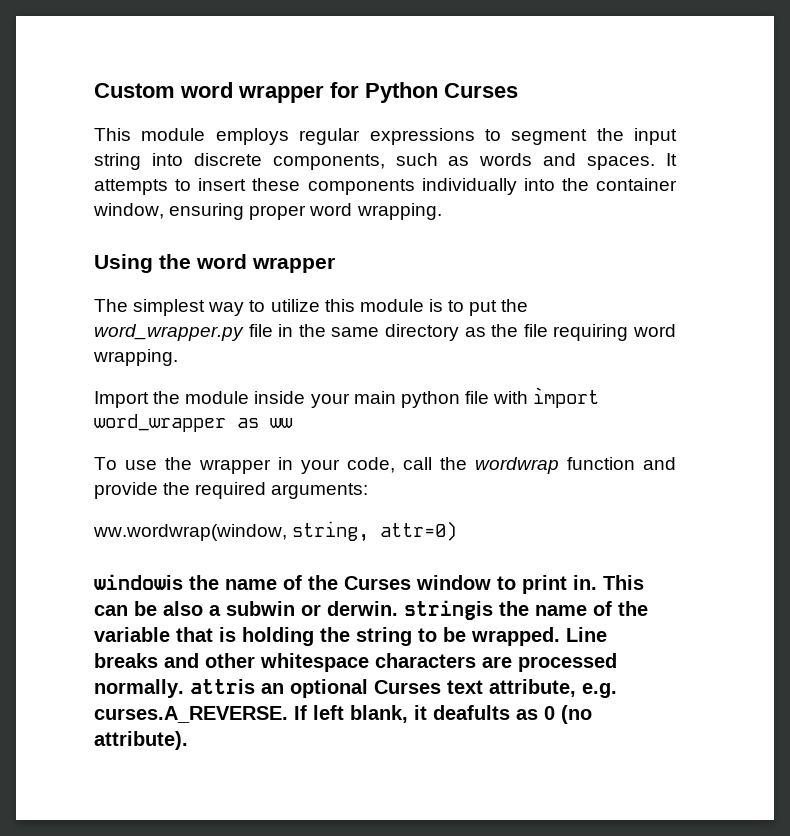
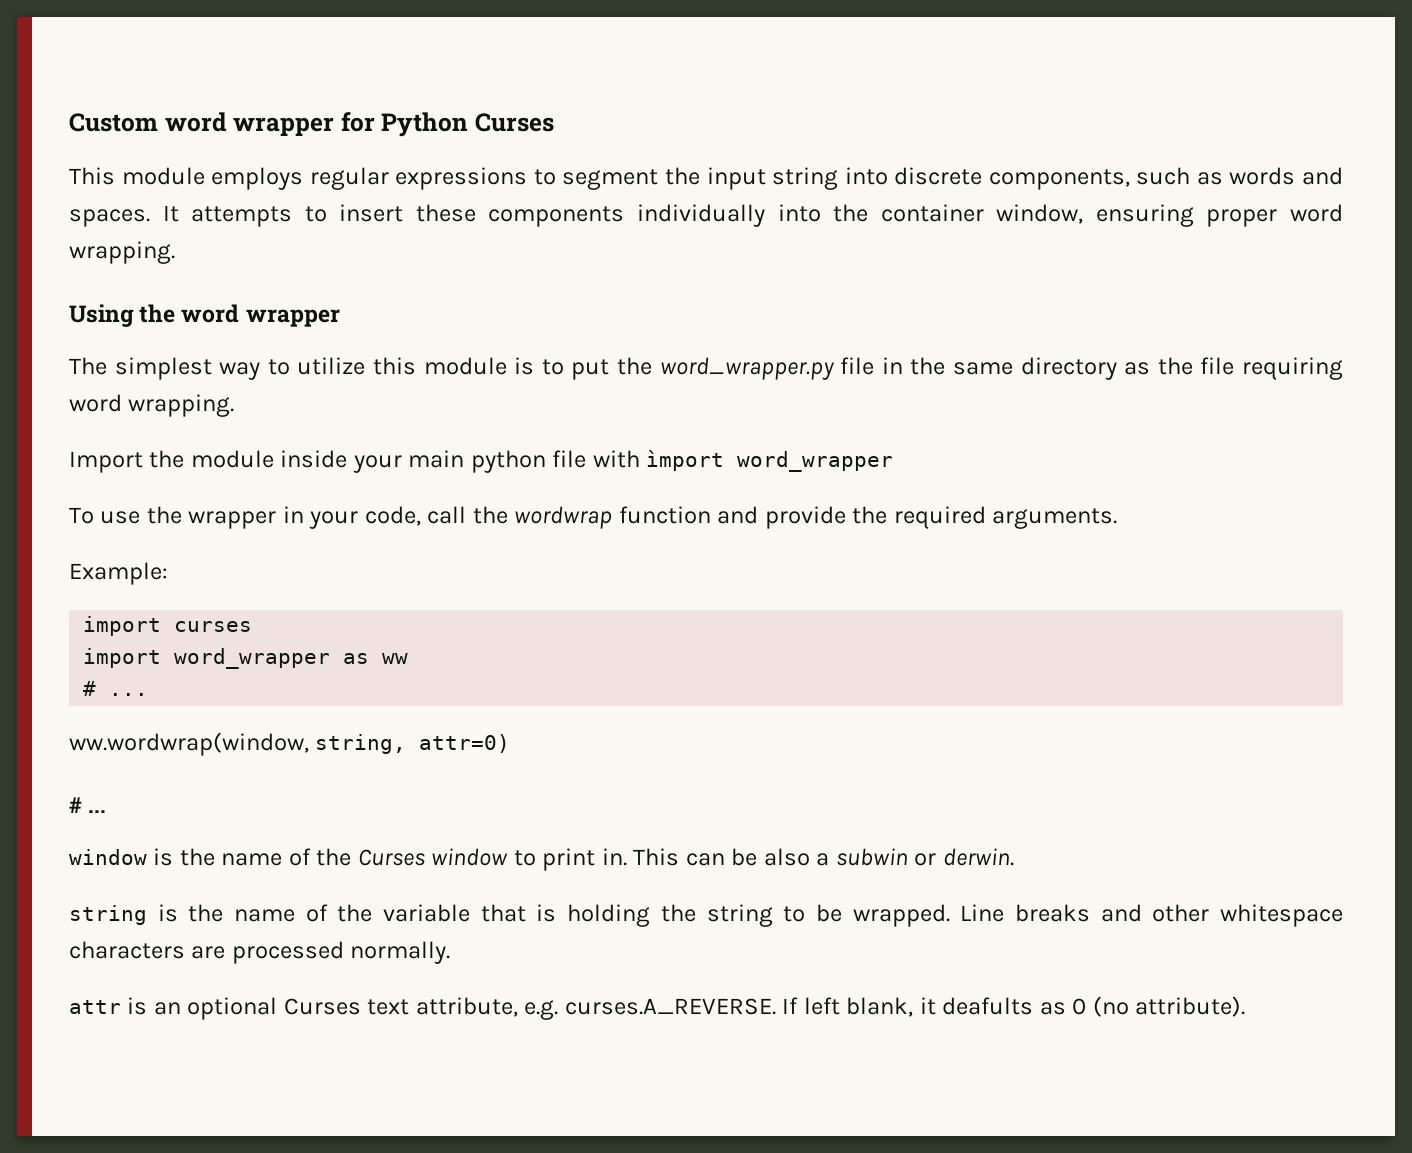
- Import the module inside your main python file with ìmport word_wrapper as ww
+ Import the module inside your main python file with ìmport word_wrapper
- To use the wrapper in your code, call the wordwrap function and provide the required arguments:
+ To use the wrapper in your code, call the wordwrap function and provide the required arguments.
+ Example:
+ import curses
+ import word_wrapper as ww
+ # ...
  ww.wordwrap(window, string, attr=0)
- windowis the name of the Curses window to print in.
+ # ...
+ window is the name of the Curses window to print in.
- This can be also a subwin or derwin. stringis the name of the variable that is holding the string to be wrapped.
+ This can be also a subwin or derwin.
+ string is the name of the variable that is holding the string to be wrapped.
- Line breaks and other whitespace characters are processed normally. attris an optional Curses text attribute, e.g. curses.A_REVERSE. If left blank, it deafults as 0 (no attribute).
+ Line breaks and other whitespace characters are processed normally.
+ attr is an optional Curses text attribute, e.g. curses.A_REVERSE. If left blank, it deafults as 0 (no attribute).

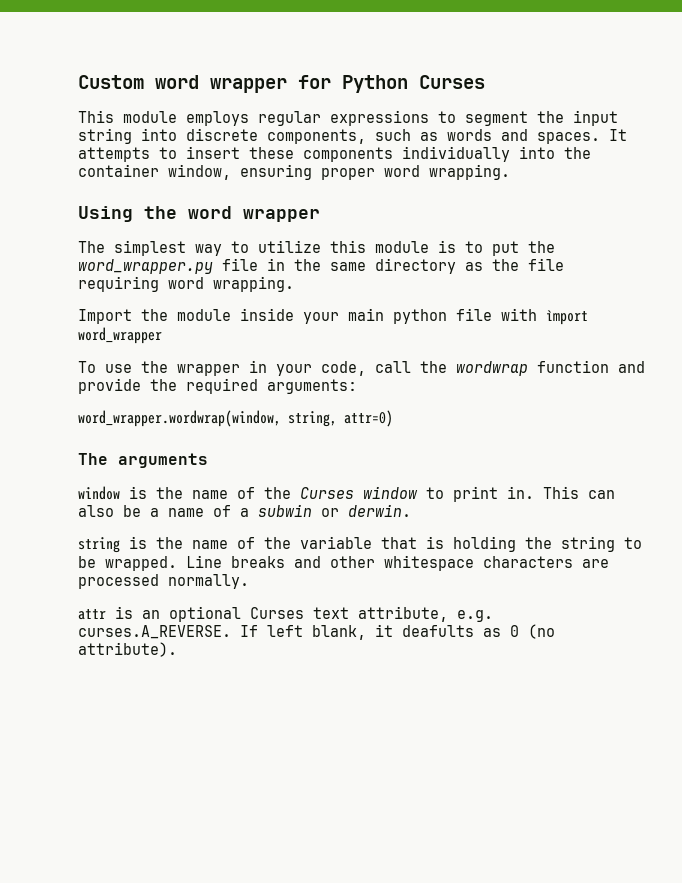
- To use the wrapper in your code, call the wordwrap function and provide the required arguments.
- Example:
- import curses
- import word_wrapper as ww
- # ...
- ww.wordwrap(window, string, attr=0)
- # ...
+ To use the wrapper in your code, call the wordwrap function and provide the required arguments:
+ word_wrapper.wordwrap(window, string, attr=0)
+ The arguments
- This can be also a subwin or derwin.
+ This can also be a name of a subwin or derwin.

